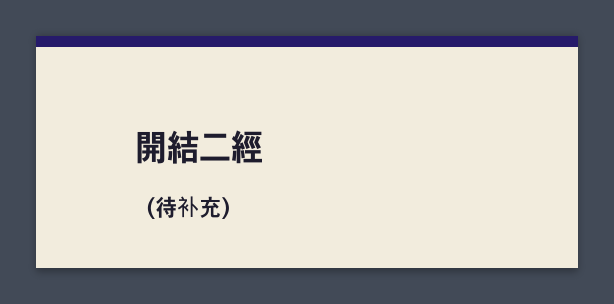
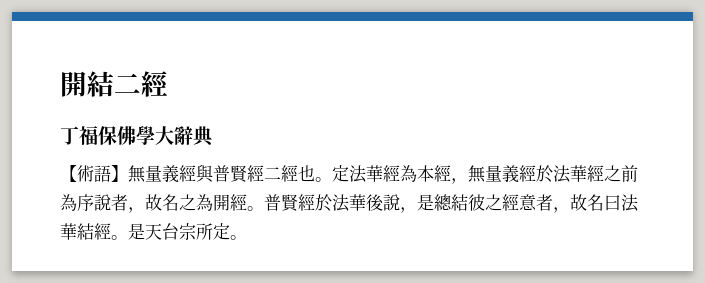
- （待补充）
+ 丁福保佛學大辭典
+ 【術語】無量義經與普賢經二經也。定法華經為本經，無量義經於法華經之前為序說者，故名之為開經。普賢經於法華後說，是總結彼之經意者，故名曰法華結經。是天台宗所定。

